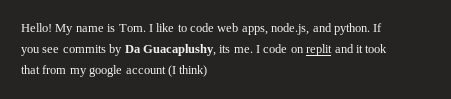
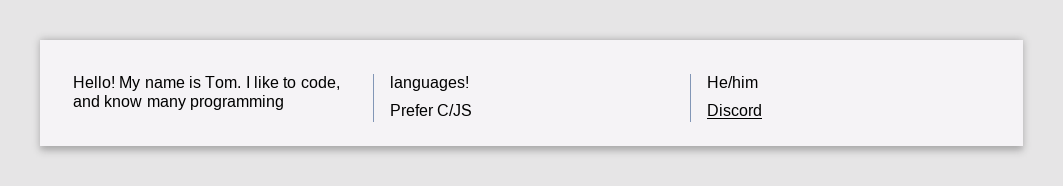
- My name is Tom. I like to code web apps, node.js, and python. If you see commits by Da Guacaplushy, its me. I code on replit and it took that from my google account (I think)
+ My name is Tom. I like to code, and know many programming languages!
+ Prefer C/JS
+ He/him
+ Discord

